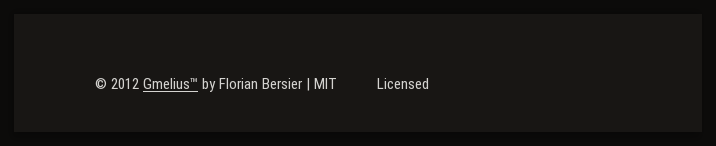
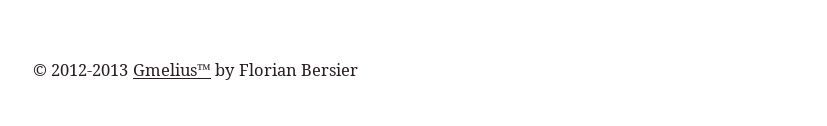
- © 2012 Gmelius™ by Florian Bersier | MIT Licensed
+ © 2012-2013 Gmelius™ by Florian Bersier

